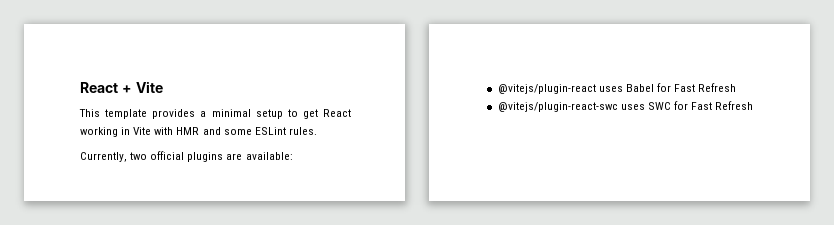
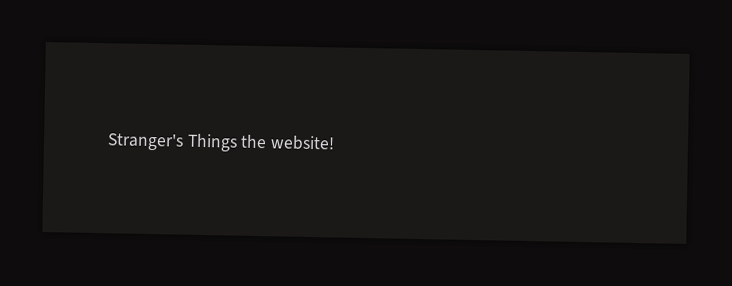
- React + Vite
- This template provides a minimal setup to get React working in Vite with HMR and some ESLint rules.
- Currently, two official plugins are available:
- @vitejs/plugin-react uses Babel for Fast Refresh
- @vitejs/plugin-react-swc uses SWC for Fast Refresh
+ Stranger's Things the website!

